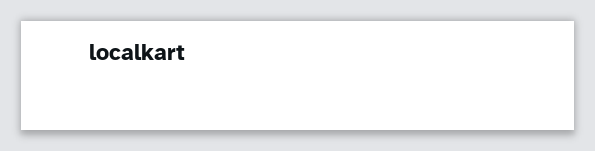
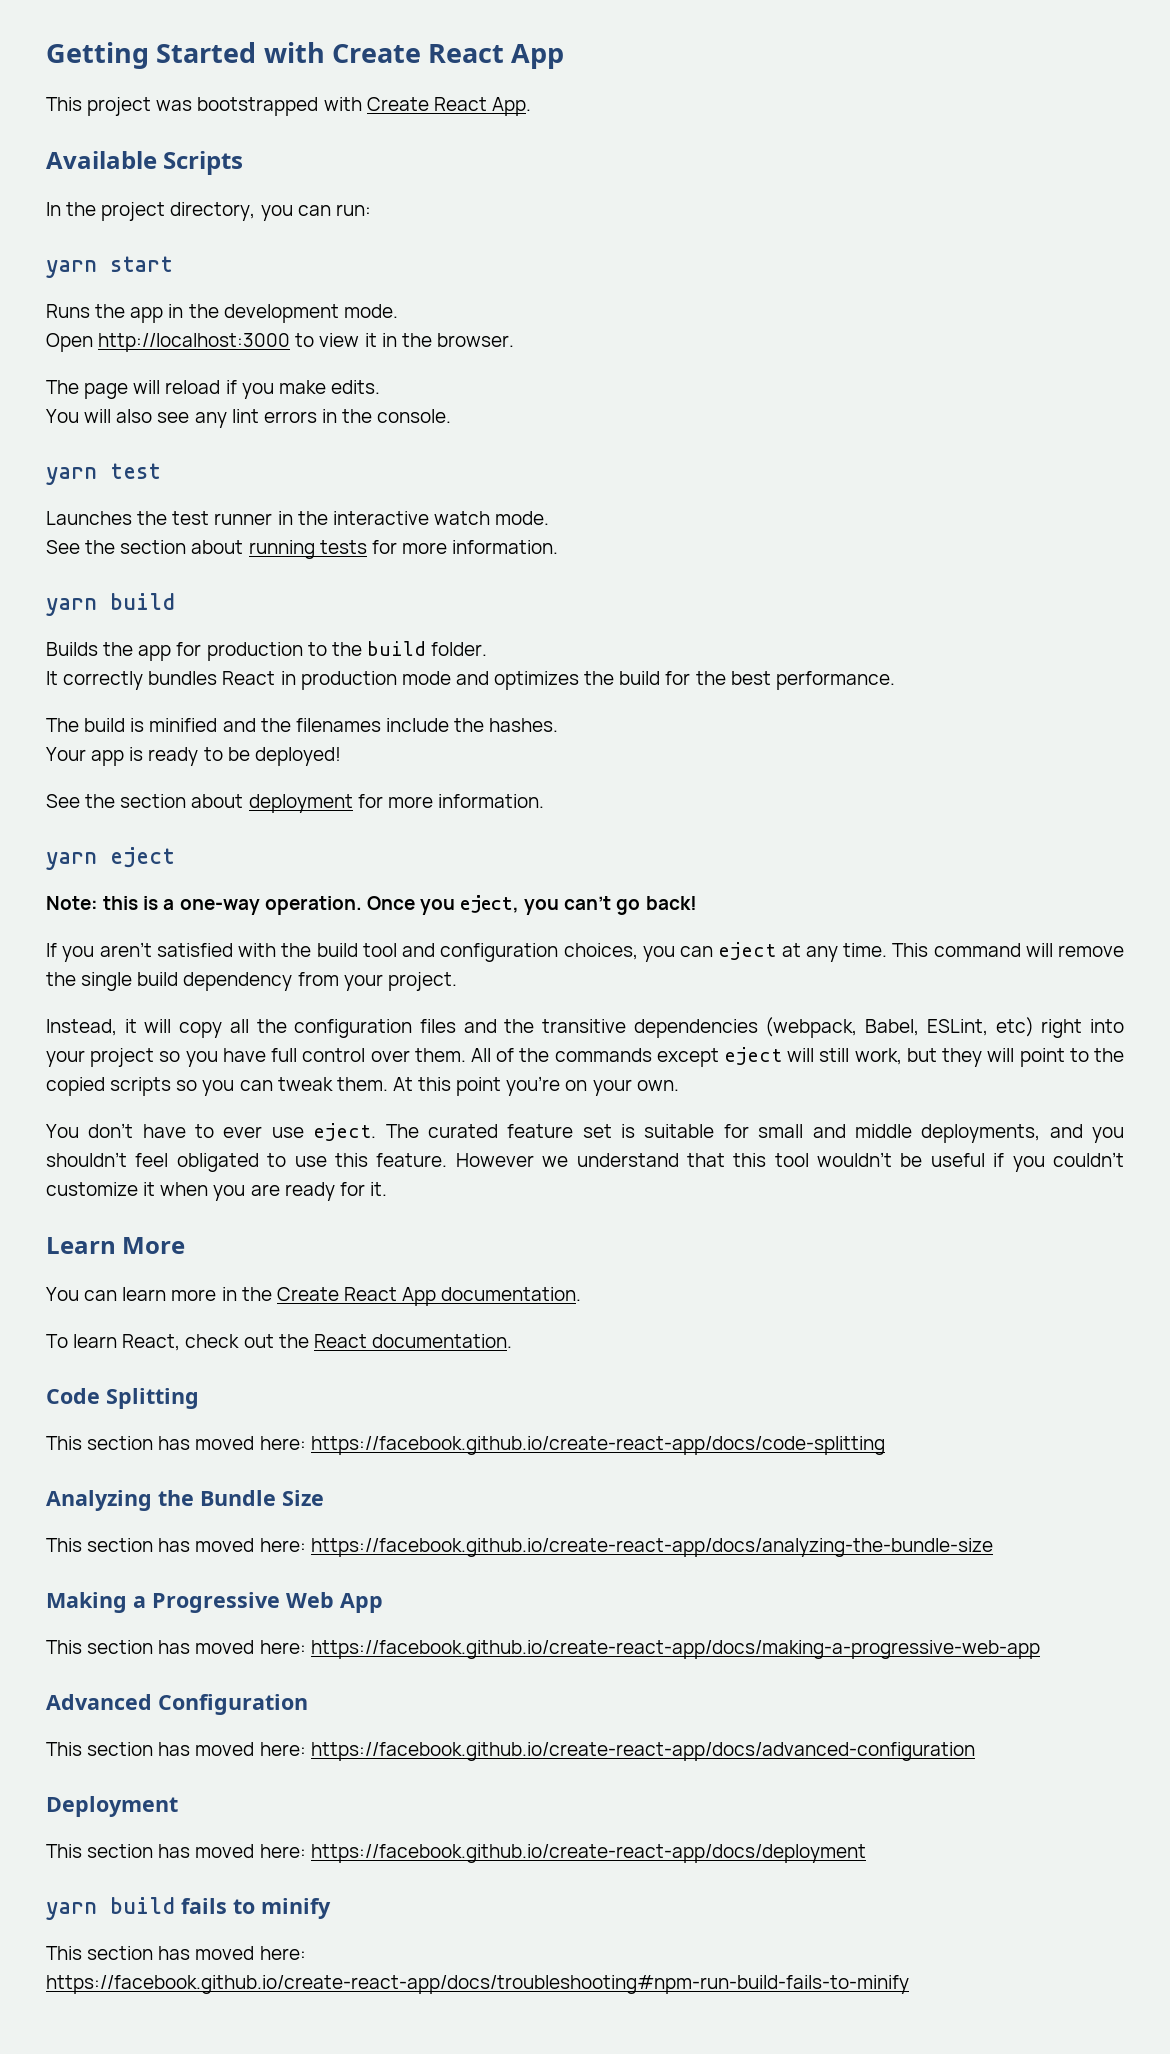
- localkart
+ Getting Started with Create React App
+ This project was bootstrapped with Create React App.
+ Available Scripts
+ In the project directory, you can run:
+ yarn start
+ Runs the app in the development mode.
+ Open http://localhost:3000 to view it in the browser.
+ The page will reload if you make edits.
+ You will also see any lint errors in the console.
+ yarn test
+ Launches the test runner in the interactive watch mode.
+ See the section about running tests for more information.
+ yarn build
+ Builds the app for production to the build folder.
+ It correctly bundles React in production mode and optimizes the build for the best performance.
+ The build is minified and the filenames include the hashes.
+ Your app is ready to be deployed!
+ See the section about deployment for more information.
+ yarn eject
+ Note: this is a one-way operation. Once you eject, you can’t go back!
+ If you aren’t satisfied with the build tool and configuration choices, you can eject at any time. This command will remove the single build dependency from your project.
+ Instead, it will copy all the configuration files and the transitive dependencies (webpack, Babel, ESLint, etc) right into your project so you have full control over them. All of the commands except eject will still work, but they will point to the copied scripts so you can tweak them. At this point you’re on your own.
+ You don’t have to ever use eject. The curated feature set is suitable for small and middle deployments, and you shouldn’t feel obligated to use this feature. However we understand that this tool wouldn’t be useful if you couldn’t customize it when you are ready for it.
+ Learn More
+ You can learn more in the Create React App documentation.
+ To learn React, check out the React documentation.
+ Code Splitting
+ This section has moved here: https://facebook.github.io/create-react-app/docs/code-splitting
+ Analyzing the Bundle Size
+ This section has moved here: https://facebook.github.io/create-react-app/docs/analyzing-the-bundle-size
+ Making a Progressive Web App
+ This section has moved here: https://facebook.github.io/create-react-app/docs/making-a-progressive-web-app
+ Advanced Configuration
+ This section has moved here: https://facebook.github.io/create-react-app/docs/advanced-configuration
+ Deployment
+ This section has moved here: https://facebook.github.io/create-react-app/docs/deployment
+ yarn build fails to minify
+ This section has moved here: https://facebook.github.io/create-react-app/docs/troubleshooting#npm-run-build-fails-to-minify

